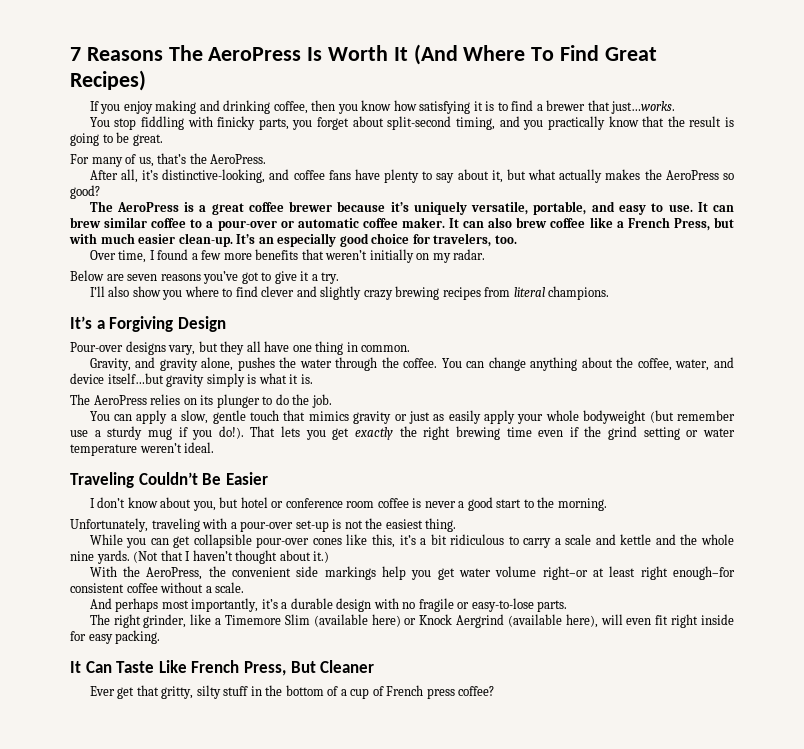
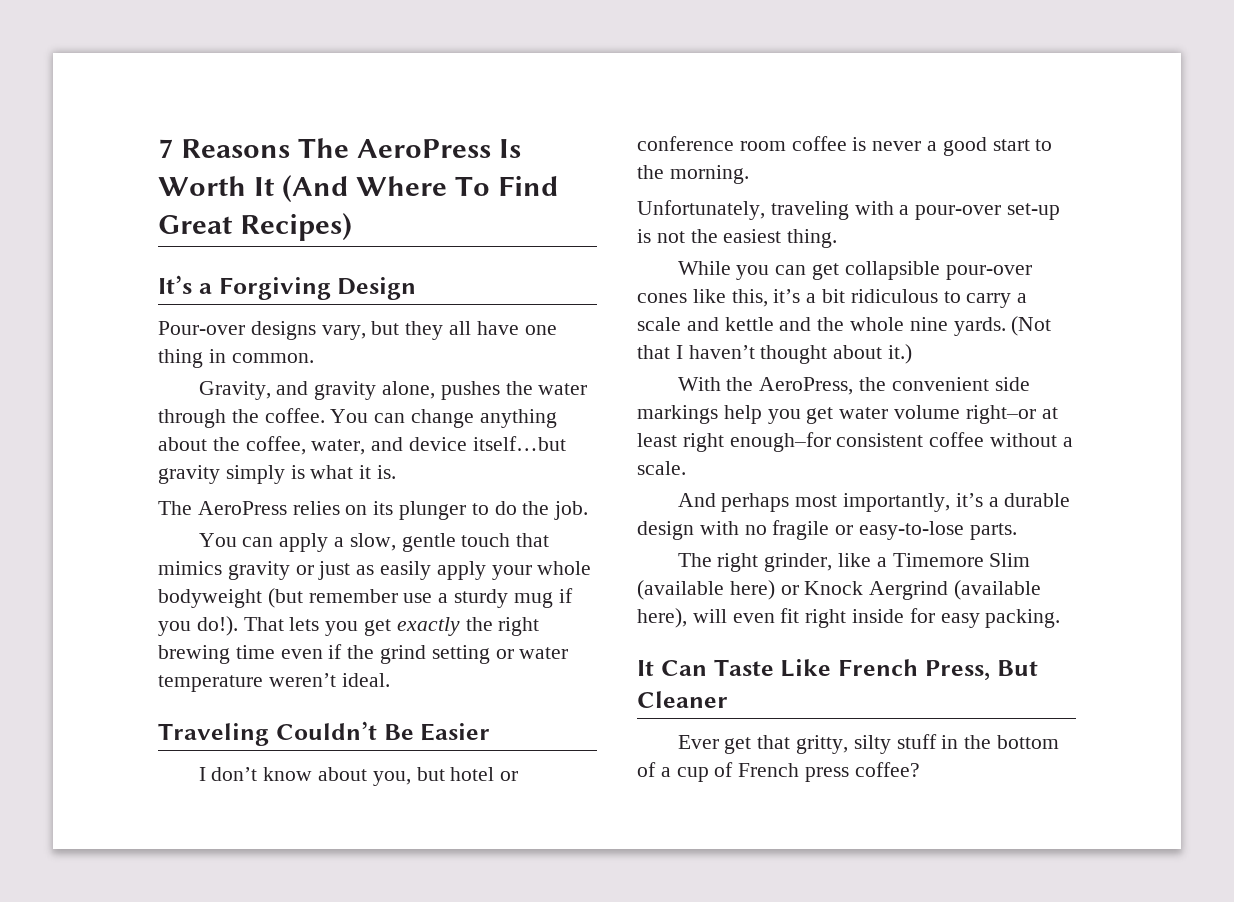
- If you enjoy making and drinking coffee, then you know how satisfying it is to find a brewer that just…works.
- You stop fiddling with finicky parts, you forget about split-second timing, and you practically know that the result is going to be great.
- For many of us, that’s the AeroPress.
- After all, it’s distinctive-looking, and coffee fans have plenty to say about it, but what actually makes the AeroPress so good?
- The AeroPress is a great coffee brewer because it’s uniquely versatile, portable, and easy to use. It can brew similar coffee to a pour-over or automatic coffee maker. It can also brew coffee like a French Press, but with much easier clean-up. It’s an especially good choice for travelers, too.
- Over time, I found a few more benefits that weren’t initially on my radar.
- Below are seven reasons you’ve got to give it a try.
- I’ll also show you where to find clever and slightly crazy brewing recipes from literal champions.

